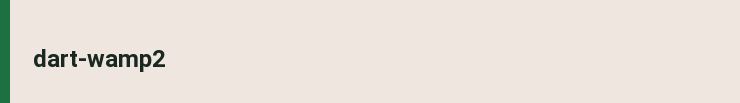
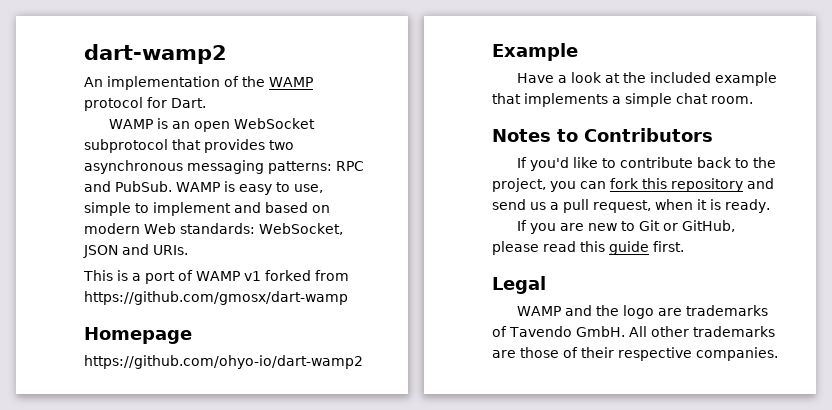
+ An implementation of the WAMP protocol for Dart.
+ WAMP is an open WebSocket subprotocol that provides two asynchronous messaging patterns: RPC and PubSub. WAMP is easy to use, simple to implement and based on modern Web standards: WebSocket, JSON and URIs.
+ This is a port of WAMP v1 forked from https://github.com/gmosx/dart-wamp
+ Homepage
+ https://github.com/ohyo-io/dart-wamp2
+ Example
+ Have a look at the included example that implements a simple chat room.
+ Notes to Contributors
+ If you'd like to contribute back to the project, you can fork this repository and send us a pull request, when it is ready.
+ If you are new to Git or GitHub, please read this guide first.
+ Legal
+ WAMP and the logo are trademarks of Tavendo GmbH. All other trademarks are those of their respective companies.

